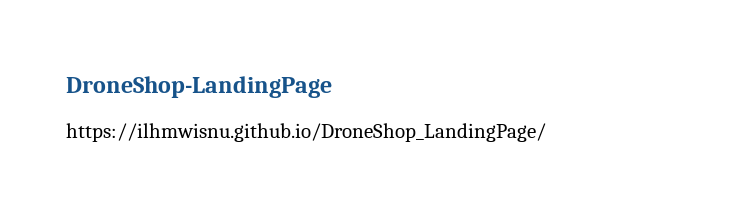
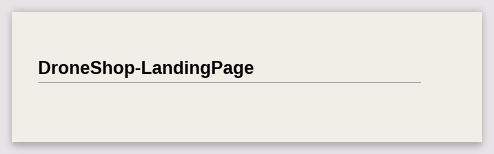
- https://ilhmwisnu.github.io/DroneShop_LandingPage/

